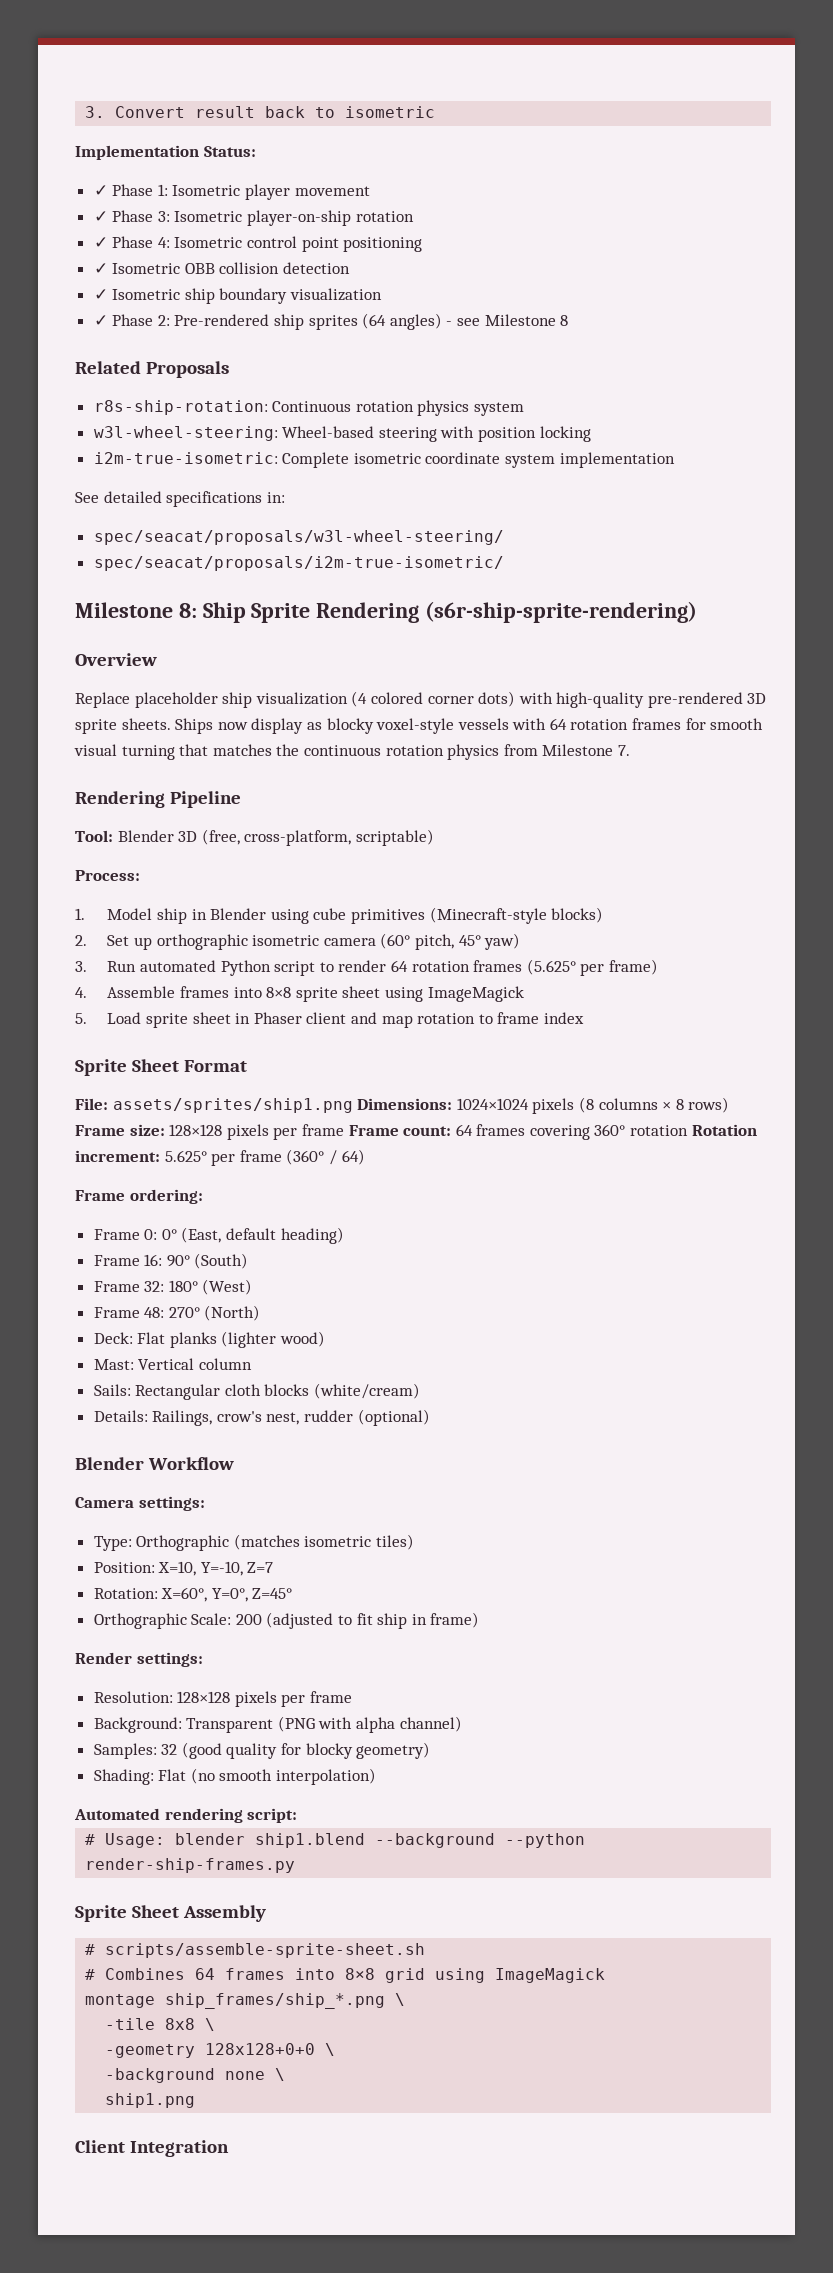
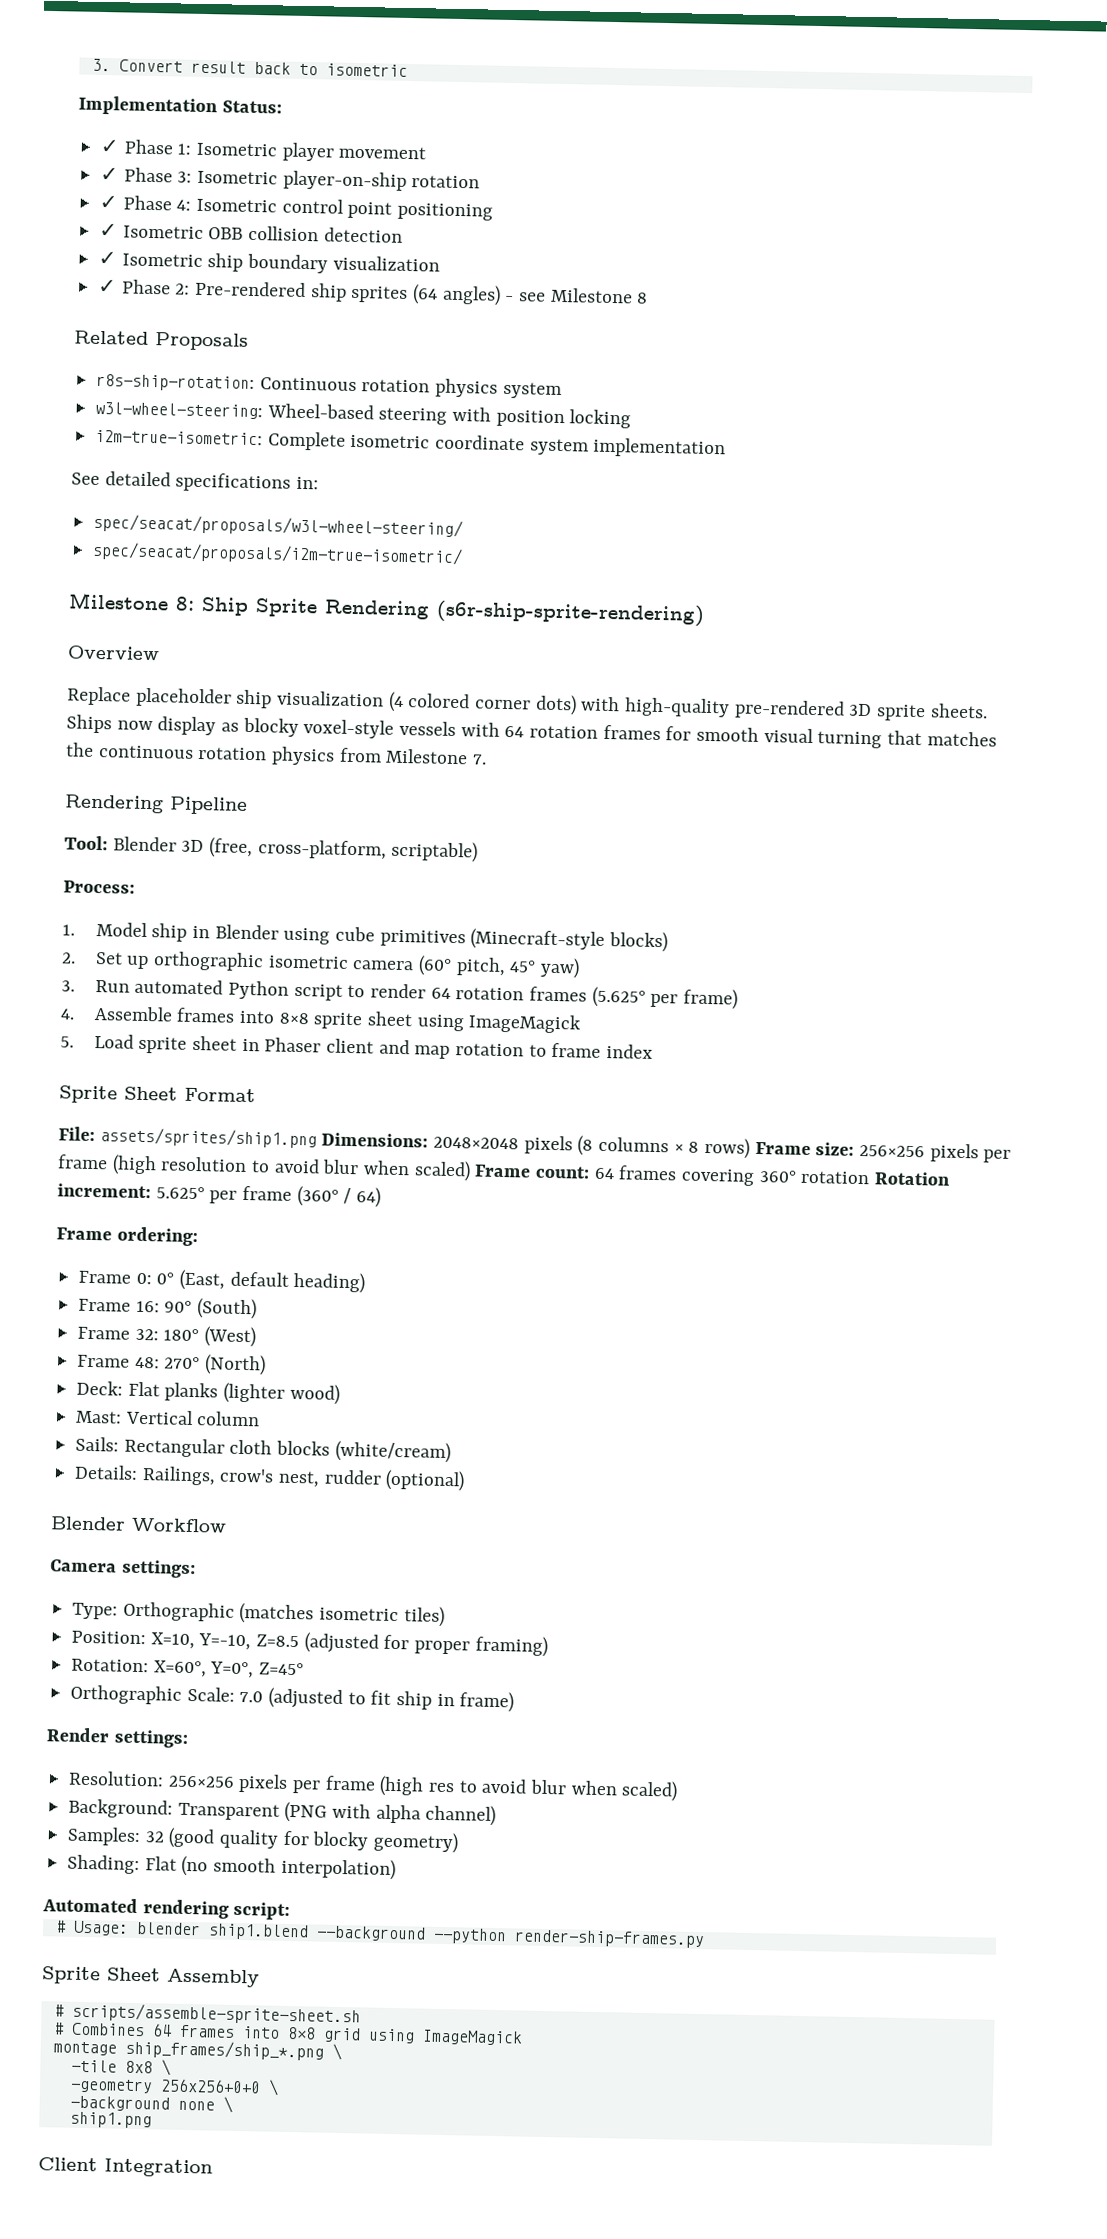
- File: assets/sprites/ship1.png Dimensions: 1024×1024 pixels (8 columns × 8 rows) Frame size: 128×128 pixels per frame Frame count: 64 frames covering 360° rotation Rotation increment: 5.625° per frame (360° / 64)
+ File: assets/sprites/ship1.png Dimensions: 2048×2048 pixels (8 columns × 8 rows) Frame size: 256×256 pixels per frame (high resolution to avoid blur when scaled) Frame count: 64 frames covering 360° rotation Rotation increment: 5.625° per frame (360° / 64)
- Position: X=10, Y=-10, Z=7
+ Position: X=10, Y=-10, Z=8.5 (adjusted for proper framing)
- Orthographic Scale: 200 (adjusted to fit ship in frame)
+ Orthographic Scale: 7.0 (adjusted to fit ship in frame)
- Resolution: 128×128 pixels per frame
+ Resolution: 256×256 pixels per frame (high res to avoid blur when scaled)
- -geometry 128x128+0+0 \
+ -geometry 256x256+0+0 \

